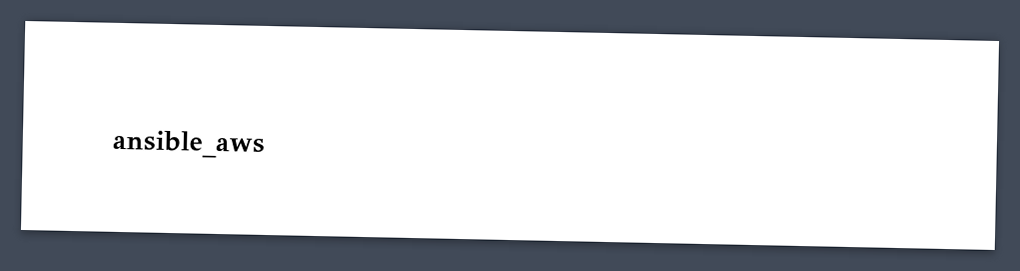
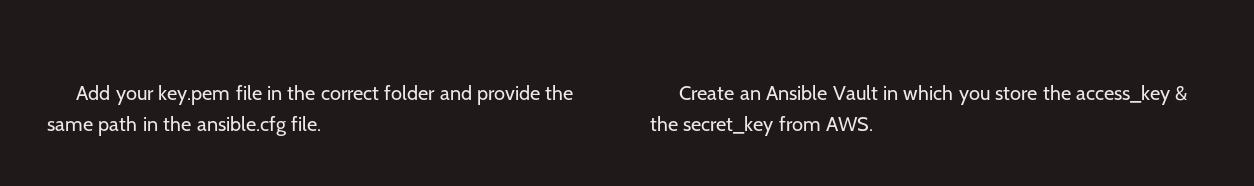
- ansible_aws
+ Add your key.pem file in the correct folder and provide the same path in the ansible.cfg file.
+ Create an Ansible Vault in which you store the access_key & the secret_key from AWS.

